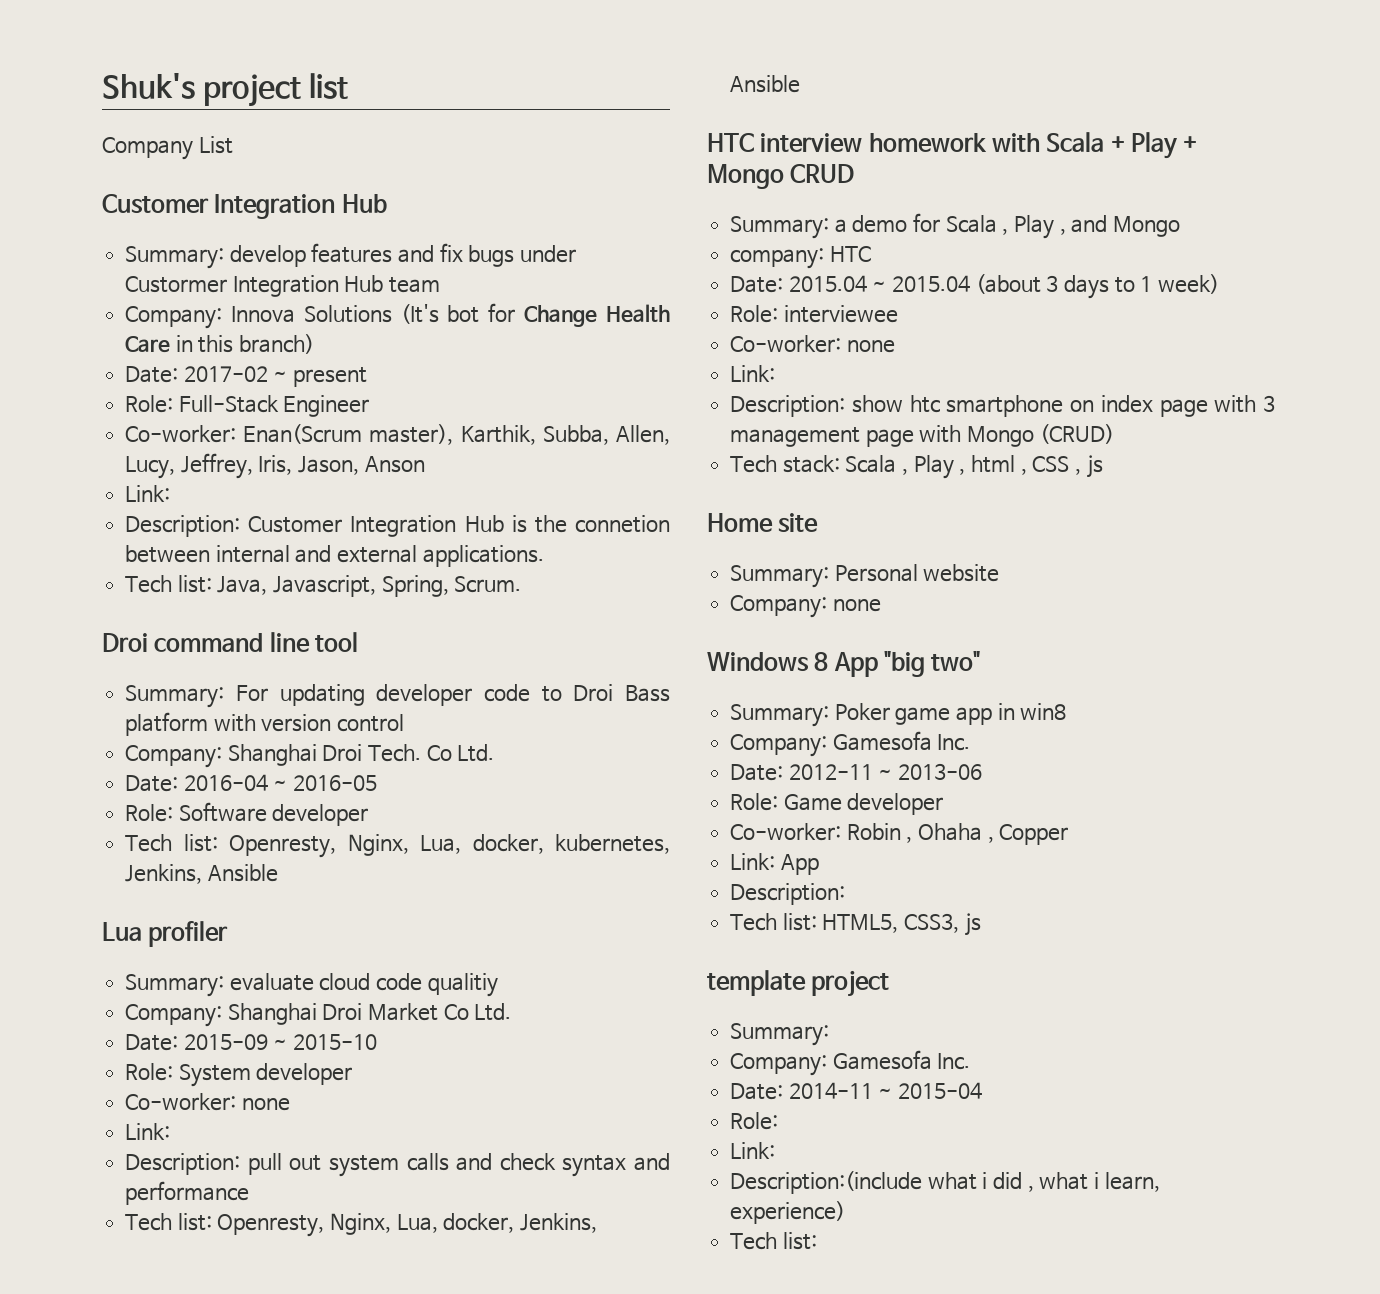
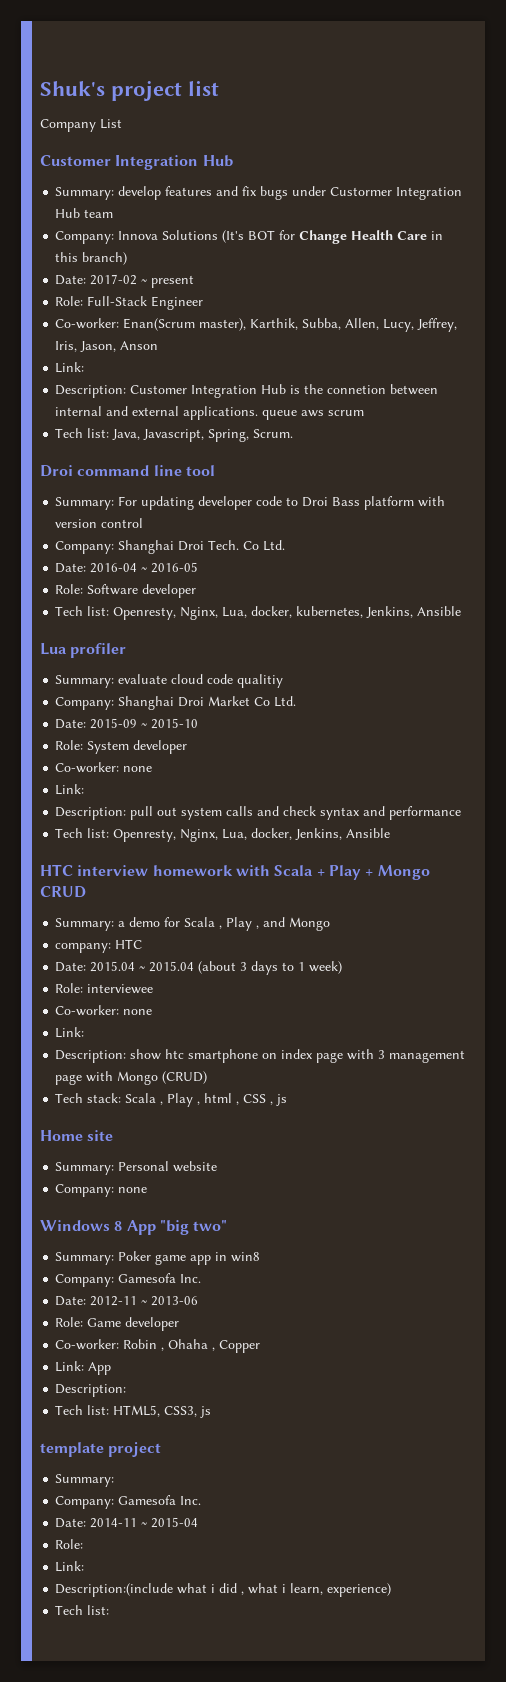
- Company: Innova Solutions (It's bot for Change Health Care in this branch)
+ Company: Innova Solutions (It's BOT for Change Health Care in this branch)
- Description: Customer Integration Hub is the connetion between internal and external applications.
+ Description: Customer Integration Hub is the connetion between internal and external applications. queue aws scrum

